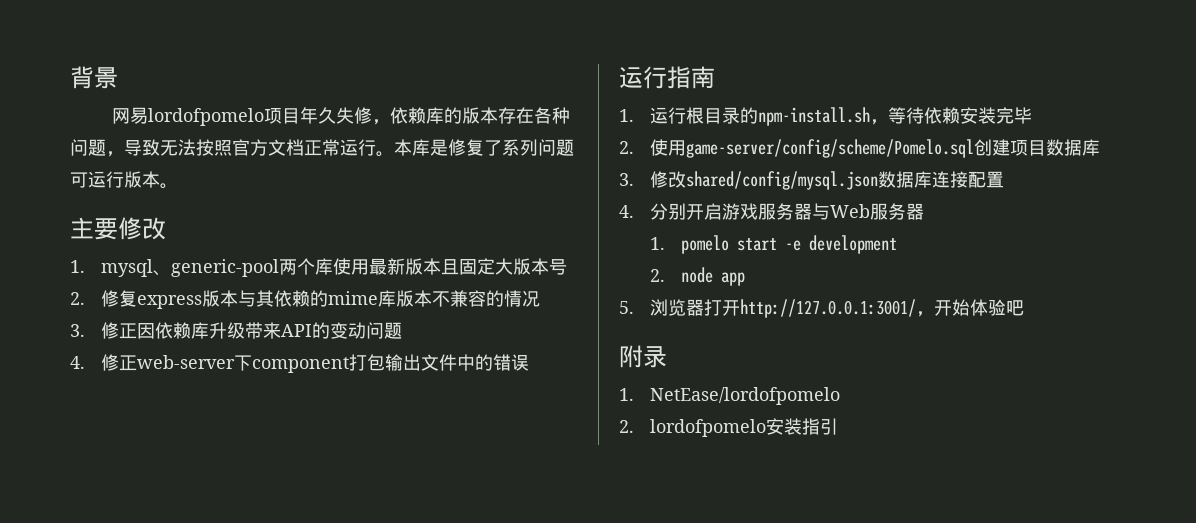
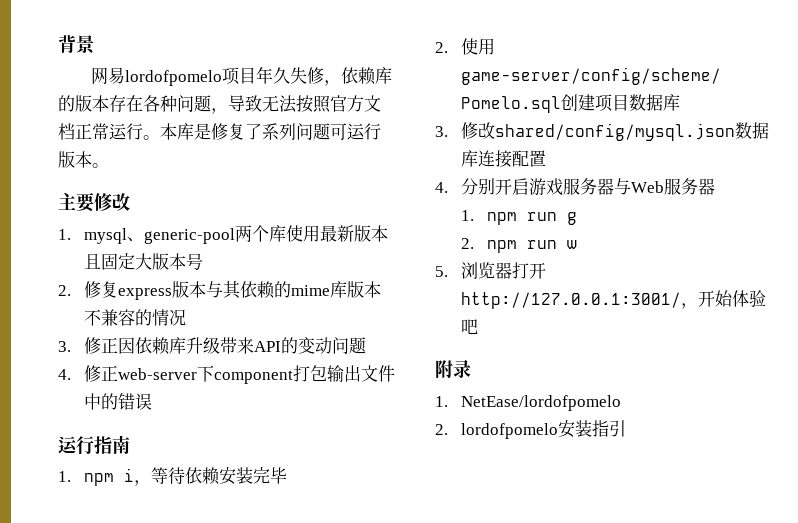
- 1.运行根目录的npm-install.sh，等待依赖安装完毕
+ 1. npm i，等待依赖安装完毕
- 1. pomelo start -e development
- 2. node app
+ 1. npm run g
+ 2. npm run w

